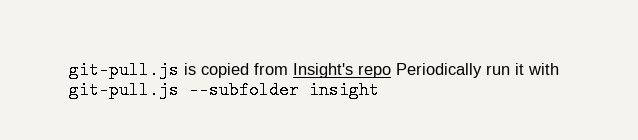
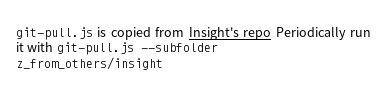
- git-pull.js is copied from Insight's repo Periodically run it with git-pull.js --subfolder insight
+ git-pull.js is copied from Insight's repo Periodically run it with git-pull.js --subfolder z_from_others/insight

